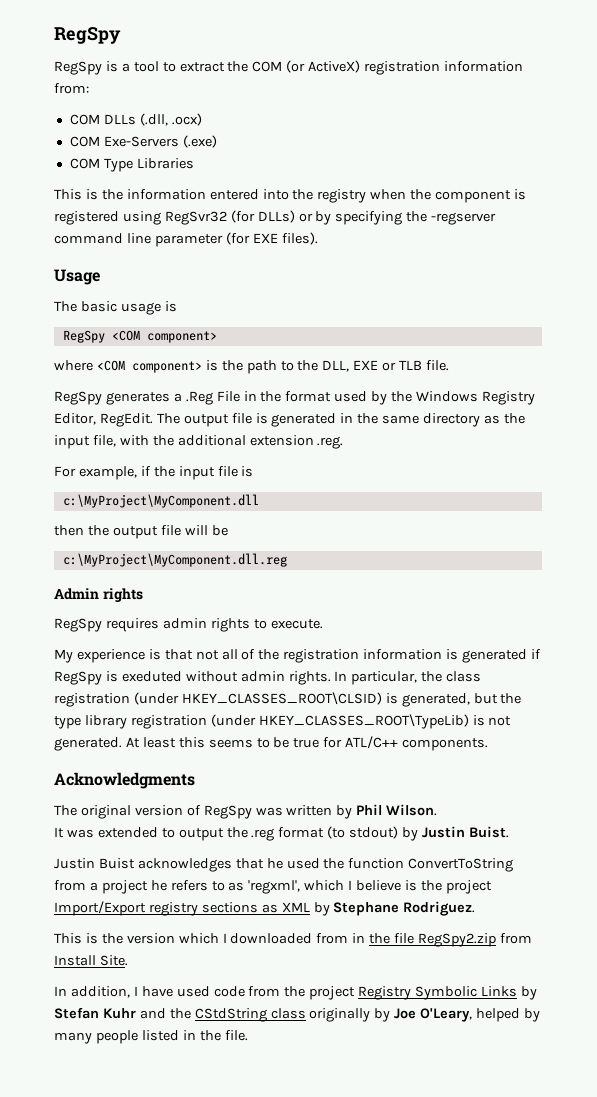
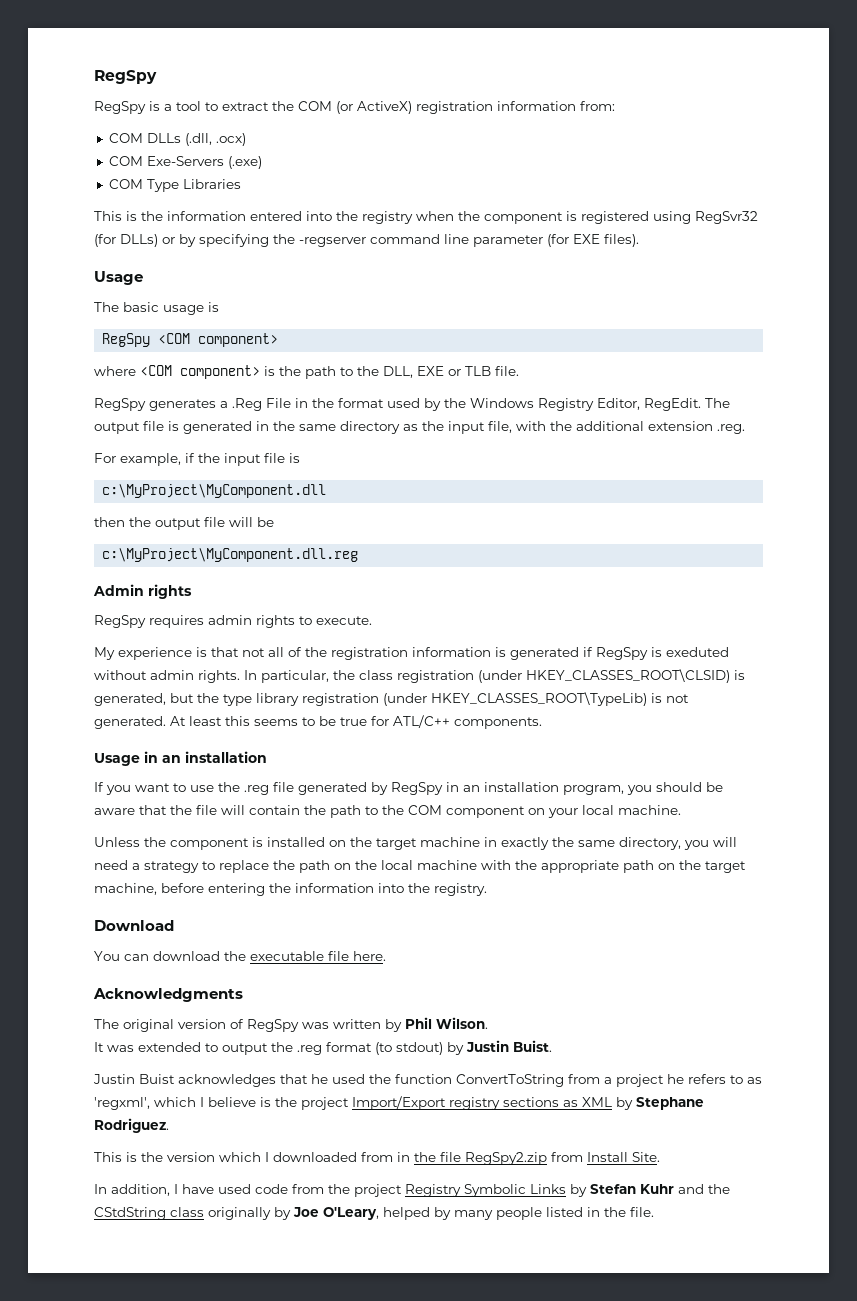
+ Usage in an installation
+ If you want to use the .reg file generated by RegSpy in an installation program, you should be aware that the file will contain the path to the COM component on your local machine.
+ Unless the component is installed on the target machine in exactly the same directory, you will need a strategy to replace the path on the local machine with the appropriate path on the target machine, before entering the information into the registry.
+ Download
+ You can download the executable file here.

